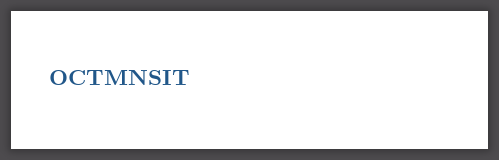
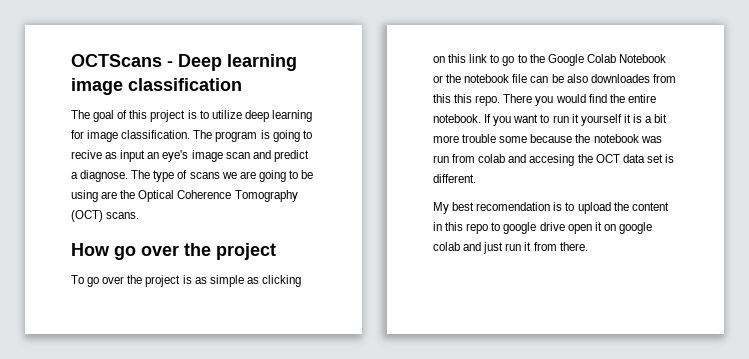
- OCTMNSIT
+ OCTScans - Deep learning image classification
+ The goal of this project is to utilize deep learning for image classification. The program is going to recive as input an eye's image scan and predict a diagnose. The type of scans we are going to be using are the Optical Coherence Tomography (OCT) scans.
+ How go over the project
+ To go over the project is as simple as clicking on this link to go to the Google Colab Notebook or the notebook file can be also downloades from this this repo. There you would find the entire notebook. If you want to run it yourself it is a bit more trouble some because the notebook was run from colab and accesing the OCT data set is different.
+ My best recomendation is to upload the content in this repo to google drive open it on google colab and just run it from there.

